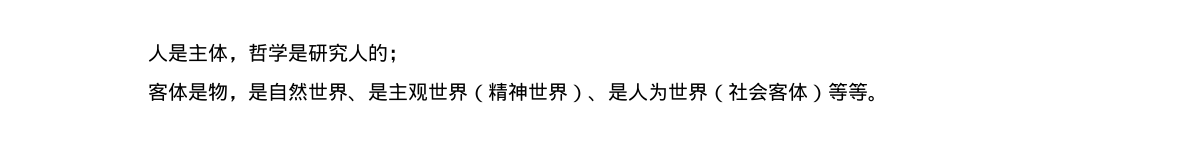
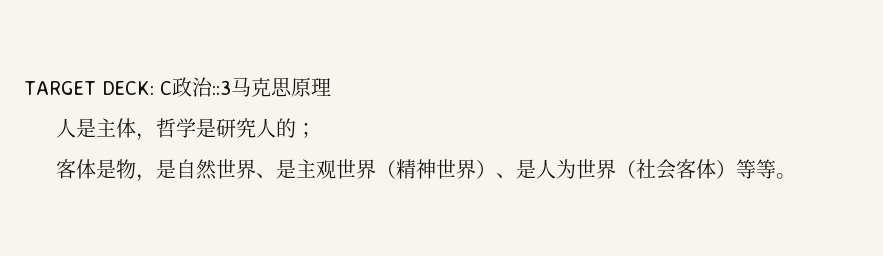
+ TARGET DECK: C政治::3马克思原理

